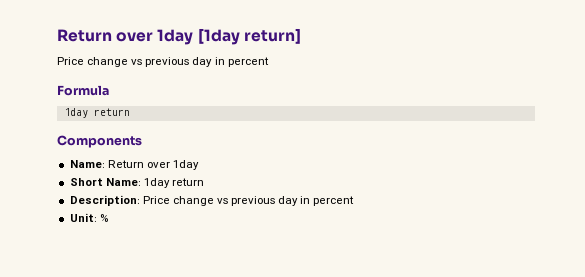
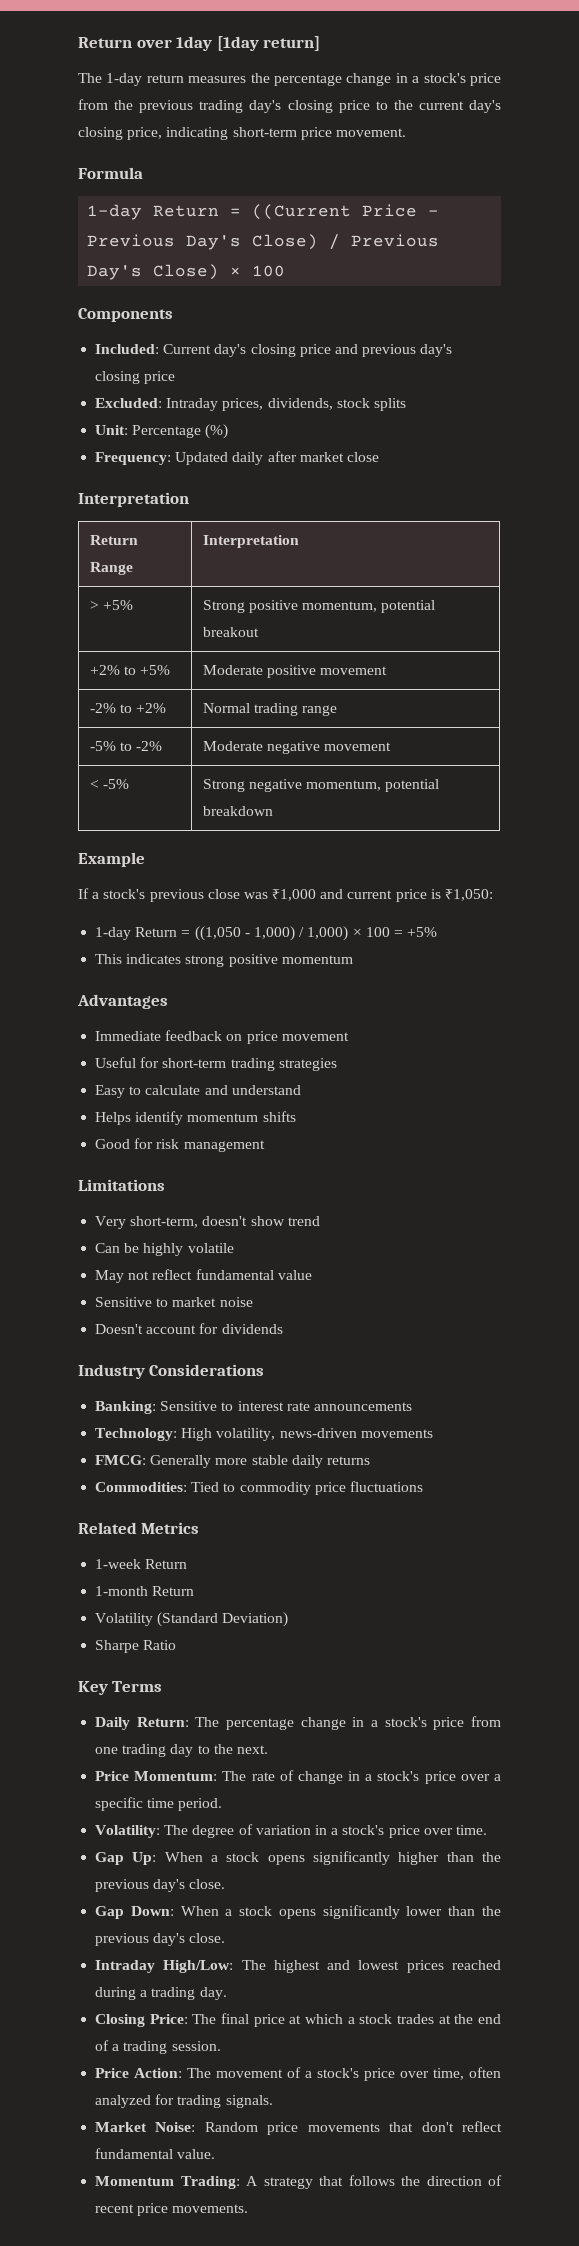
  Return over 1day [1day return]
- Price change vs previous day in percent
+ The 1-day return measures the percentage change in a stock's price from the previous trading day's closing price to the current day's closing price, indicating short-term price movement.
  Formula
- 1day return
+ 1-day Return = ((Current Price - Previous Day's Close) / Previous Day's Close) × 100
  Components
- Name: Return over 1day
- Short Name: 1day return
- Description: Price change vs previous day in percent
- Unit: %
+ Included: Current day's closing price and previous day's closing price
+ Excluded: Intraday prices, dividends, stock splits
+ Unit: Percentage (%)
+ Frequency: Updated daily after market close
+ Interpretation
+ Return Range | Interpretation
+ > +5% | Strong positive momentum, potential breakout
+ +2% to +5% | Moderate positive movement
+ -2% to +2% | Normal trading range
+ -5% to -2% | Moderate negative movement
+ < -5% | Strong negative momentum, potential breakdown
+ Example
+ If a stock's previous close was ₹1,000 and current price is ₹1,050:
+ 1-day Return = ((1,050 - 1,000) / 1,000) × 100 = +5%
+ This indicates strong positive momentum
+ Advantages
+ Immediate feedback on price movement
+ Useful for short-term trading strategies
+ Easy to calculate and understand
+ Helps identify momentum shifts
+ Good for risk management
+ Limitations
+ Very short-term, doesn't show trend
+ Can be highly volatile
+ May not reflect fundamental value
+ Sensitive to market noise
+ Doesn't account for dividends
+ Industry Considerations
+ Banking: Sensitive to interest rate announcements
+ Technology: High volatility, news-driven movements
+ FMCG: Generally more stable daily returns
+ Commodities: Tied to commodity price fluctuations
+ Related Metrics
+ 1-week Return
+ 1-month Return
+ Volatility (Standard Deviation)
+ Sharpe Ratio
+ Key Terms
+ Daily Return: The percentage change in a stock's price from one trading day to the next.
+ Price Momentum: The rate of change in a stock's price over a specific time period.
+ Volatility: The degree of variation in a stock's price over time.
+ Gap Up: When a stock opens significantly higher than the previous day's close.
+ Gap Down: When a stock opens significantly lower than the previous day's close.
+ Intraday High/Low: The highest and lowest prices reached during a trading day.
+ Closing Price: The final price at which a stock trades at the end of a trading session.
+ Price Action: The movement of a stock's price over time, often analyzed for trading signals.
+ Market Noise: Random price movements that don't reflect fundamental value.
+ Momentum Trading: A strategy that follows the direction of recent price movements.

